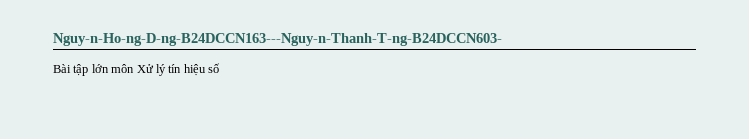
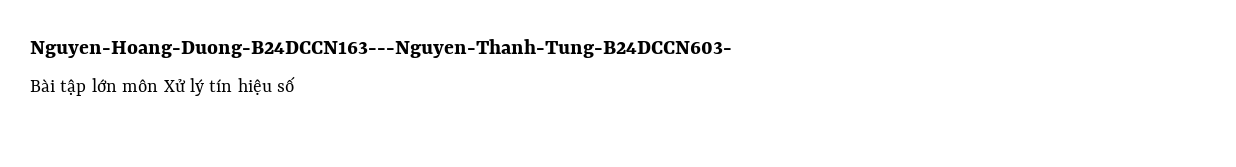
- Nguy-n-Ho-ng-D-ng-B24DCCN163---Nguy-n-Thanh-T-ng-B24DCCN603-
+ Nguyen-Hoang-Duong-B24DCCN163---Nguyen-Thanh-Tung-B24DCCN603-

